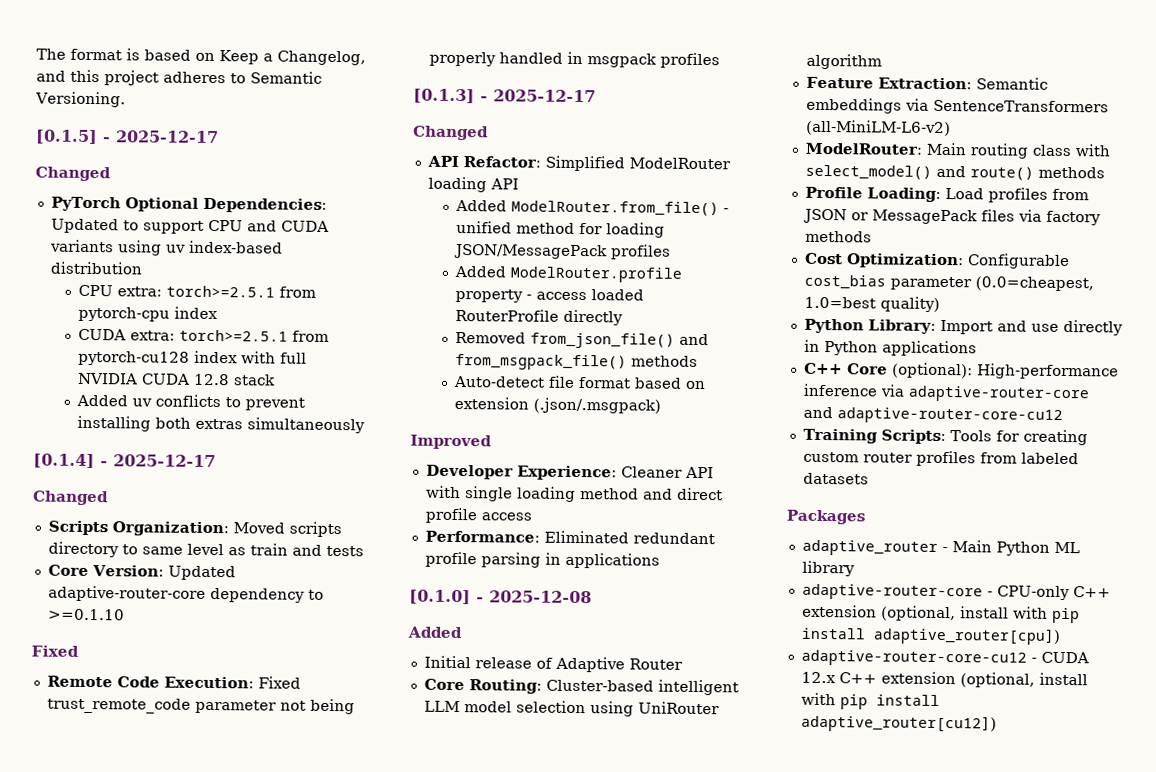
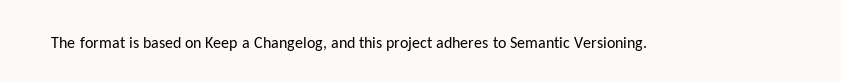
- [0.1.5] - 2025-12-17
- Changed
- PyTorch Optional Dependencies: Updated to support CPU and CUDA variants using uv index-based distribution
- CPU extra: torch>=2.5.1 from pytorch-cpu index
- CUDA extra: torch>=2.5.1 from pytorch-cu128 index with full NVIDIA CUDA 12.8 stack
- Added uv conflicts to prevent installing both extras simultaneously
- [0.1.4] - 2025-12-17
- Changed
- Scripts Organization: Moved scripts directory to same level as train and tests
- Core Version: Updated adaptive-router-core dependency to >=0.1.10
- Fixed
- Remote Code Execution: Fixed trust_remote_code parameter not being properly handled in msgpack profiles
- [0.1.3] - 2025-12-17
- Changed
- API Refactor: Simplified ModelRouter loading API
- Added ModelRouter.from_file() - unified method for loading JSON/MessagePack profiles
- Added ModelRouter.profile property - access loaded RouterProfile directly
- Removed from_json_file() and from_msgpack_file() methods
- Auto-detect file format based on extension (.json/.msgpack)
- Improved
- Developer Experience: Cleaner API with single loading method and direct profile access
- Performance: Eliminated redundant profile parsing in applications
- [0.1.0] - 2025-12-08
- Added
- Initial release of Adaptive Router
- Core Routing: Cluster-based intelligent LLM model selection using UniRouter algorithm
- Feature Extraction: Semantic embeddings via SentenceTransformers (all-MiniLM-L6-v2)
- ModelRouter: Main routing class with select_model() and route() methods
- Profile Loading: Load profiles from JSON or MessagePack files via factory methods
- Cost Optimization: Configurable cost_bias parameter (0.0=cheapest, 1.0=best quality)
- Python Library: Import and use directly in Python applications
- C++ Core (optional): High-performance inference via adaptive-router-core and adaptive-router-core-cu12
- Training Scripts: Tools for creating custom router profiles from labeled datasets
- Packages
- adaptive_router - Main Python ML library
- adaptive-router-core - CPU-only C++ extension (optional, install with pip install adaptive_router[cpu])
- adaptive-router-core-cu12 - CUDA 12.x C++ extension (optional, install with pip install adaptive_router[cu12])

